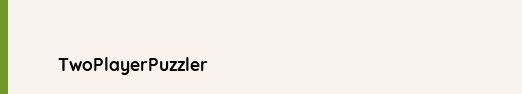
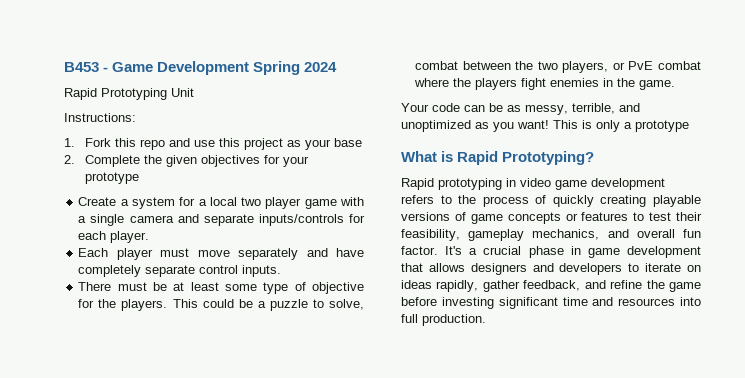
- TwoPlayerPuzzler
+ B453 - Game Development Spring 2024
+ Rapid Prototyping Unit
+ Instructions:
+ 1. Fork this repo and use this project as your base
+ 2. Complete the given objectives for your prototype
+ Create a system for a local two player game with a single camera and separate inputs/controls for each player.
+ Each player must move separately and have completely separate control inputs.
+ There must be at least some type of objective for the players. This could be a puzzle to solve, combat between the two players, or PvE combat where the players fight enemies in the game.
+ Your code can be as messy, terrible, and unoptimized as you want! This is only a prototype
+ What is Rapid Prototyping?
+ Rapid prototyping in video game development refers to the process of quickly creating playable versions of game concepts or features to test their feasibility, gameplay mechanics, and overall fun factor. It's a crucial phase in game development that allows designers and developers to iterate on ideas rapidly, gather feedback, and refine the game before investing significant time and resources into full production.

